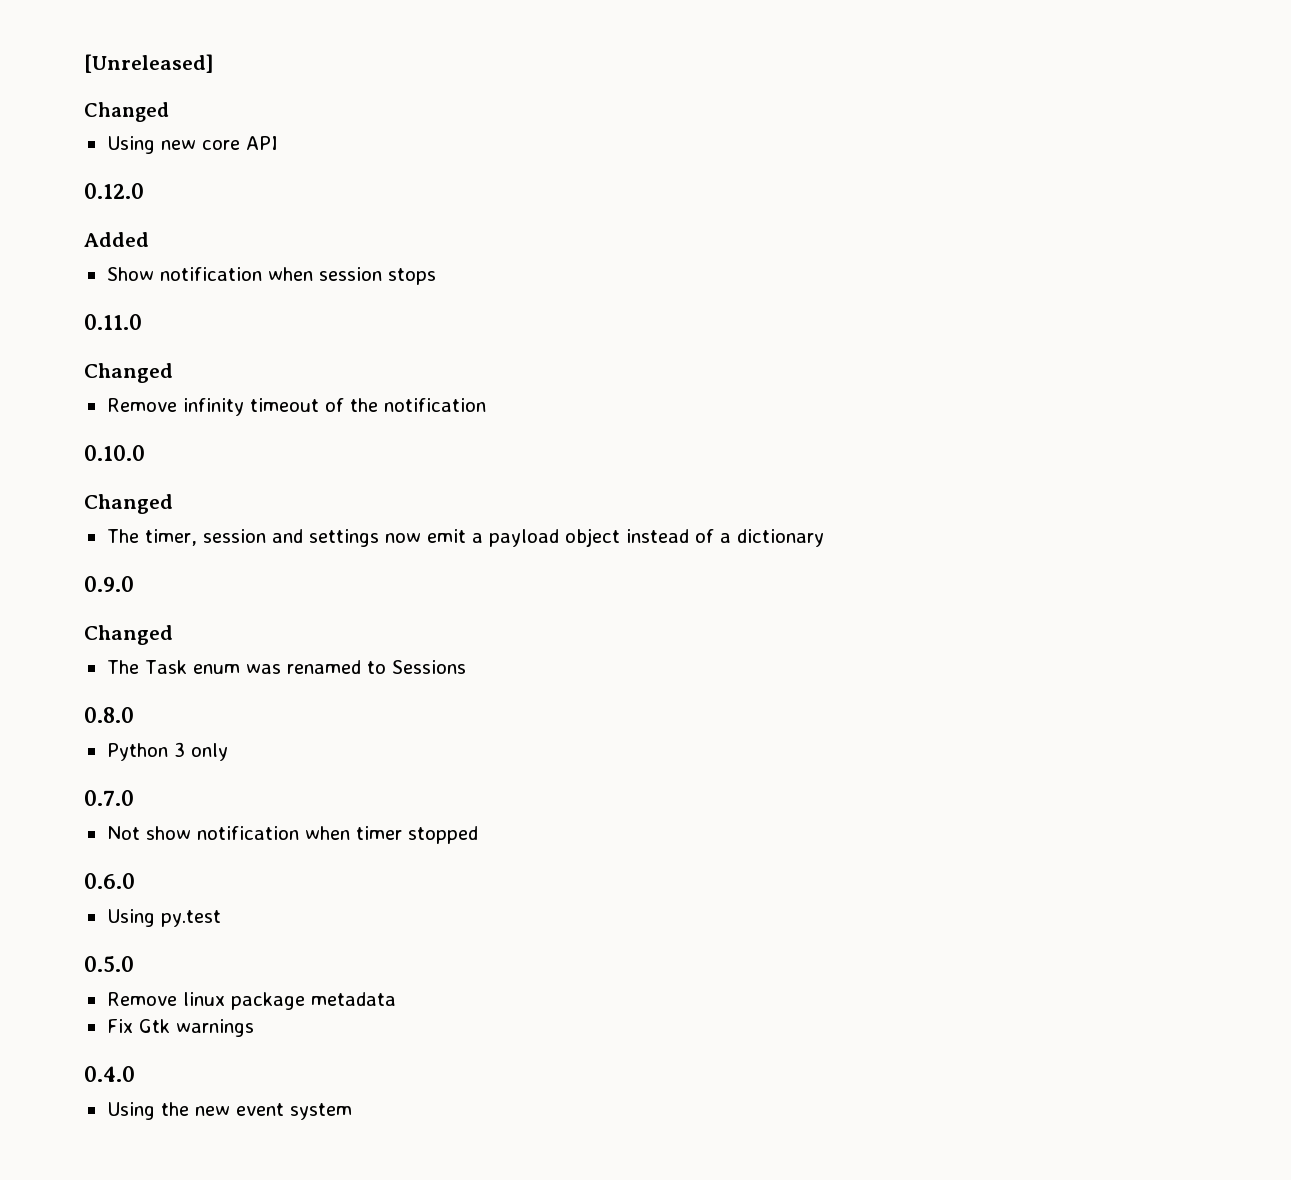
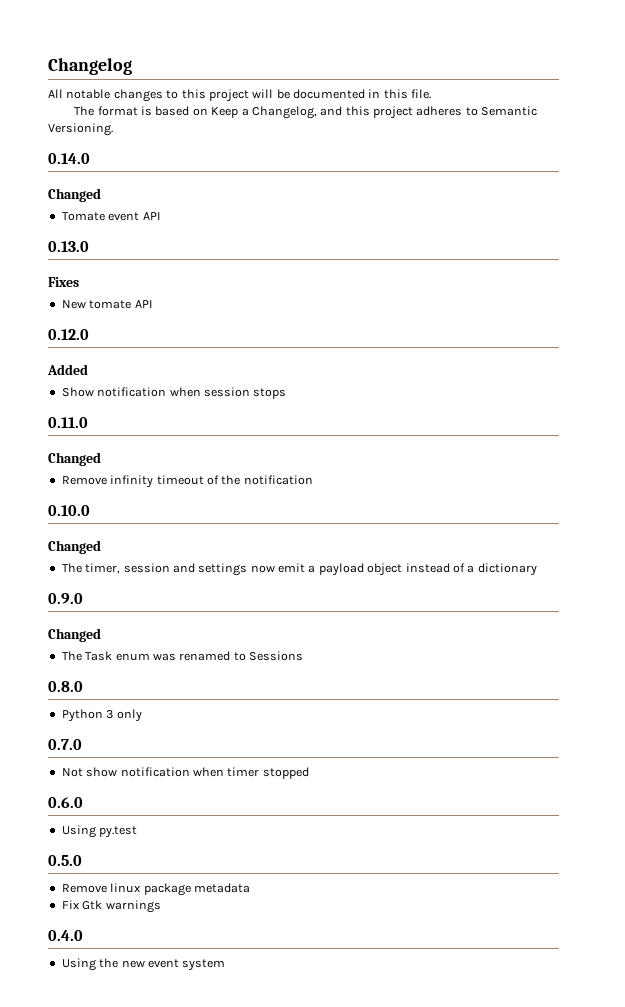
- [Unreleased]
+ Changelog
+ All notable changes to this project will be documented in this file.
+ The format is based on Keep a Changelog, and this project adheres to Semantic Versioning.
+ 0.14.0
  Changed
- Using new core API
+ Tomate event API
+ 0.13.0
+ Fixes
+ New tomate API

